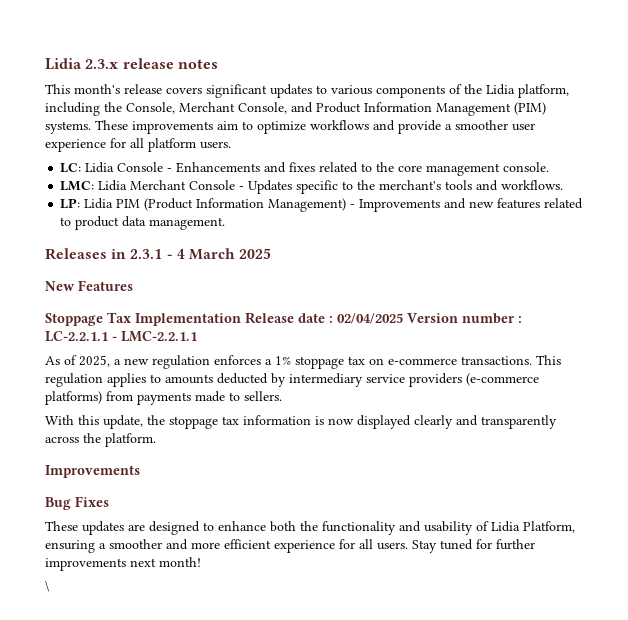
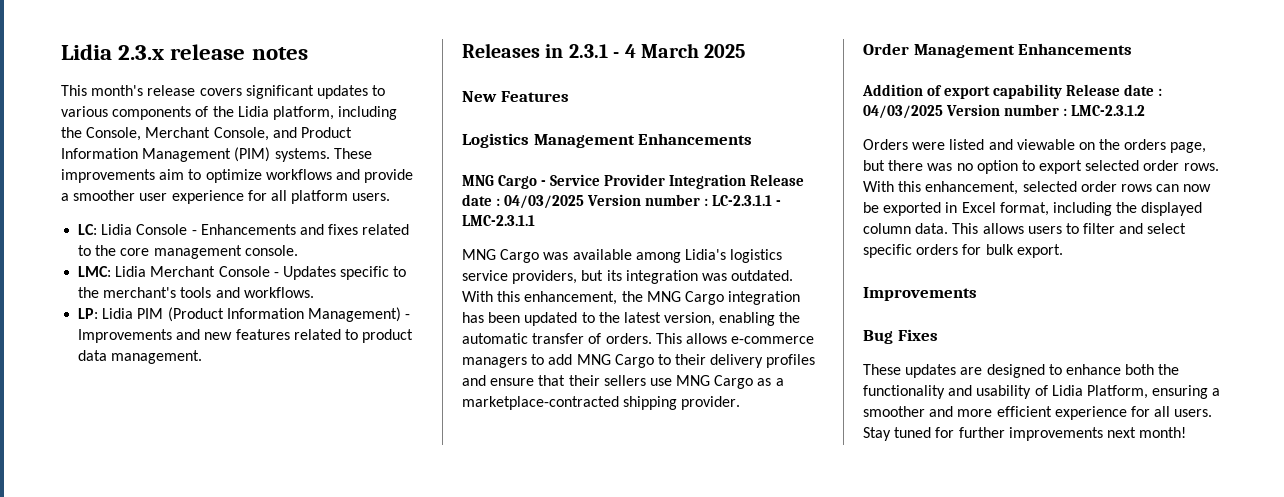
- Stoppage Tax Implementation Release date : 02/04/2025 Version number : LC-2.2.1.1 - LMC-2.2.1.1
- As of 2025, a new regulation enforces a 1% stoppage tax on e-commerce transactions. This regulation applies to amounts deducted by intermediary service providers (e-commerce platforms) from payments made to sellers.
- With this update, the stoppage tax information is now displayed clearly and transparently across the platform.
+ Logistics Management Enhancements
+ MNG Cargo - Service Provider Integration Release date : 04/03/2025 Version number : LC-2.3.1.1 - LMC-2.3.1.1
+ MNG Cargo was available among Lidia's logistics service providers, but its integration was outdated. With this enhancement, the MNG Cargo integration has been updated to the latest version, enabling the automatic transfer of orders. This allows e-commerce managers to add MNG Cargo to their delivery profiles and ensure that their sellers use MNG Cargo as a marketplace-contracted shipping provider.
+ Order Management Enhancements
+ Addition of export capability Release date : 04/03/2025 Version number : LMC-2.3.1.2
+ Orders were listed and viewable on the orders page, but there was no option to export selected order rows. With this enhancement, selected order rows can now be exported in Excel format, including the displayed column data. This allows users to filter and select specific orders for bulk export.
- \

